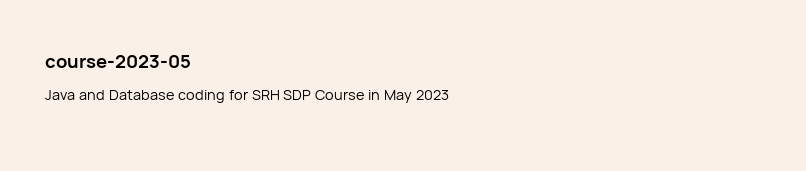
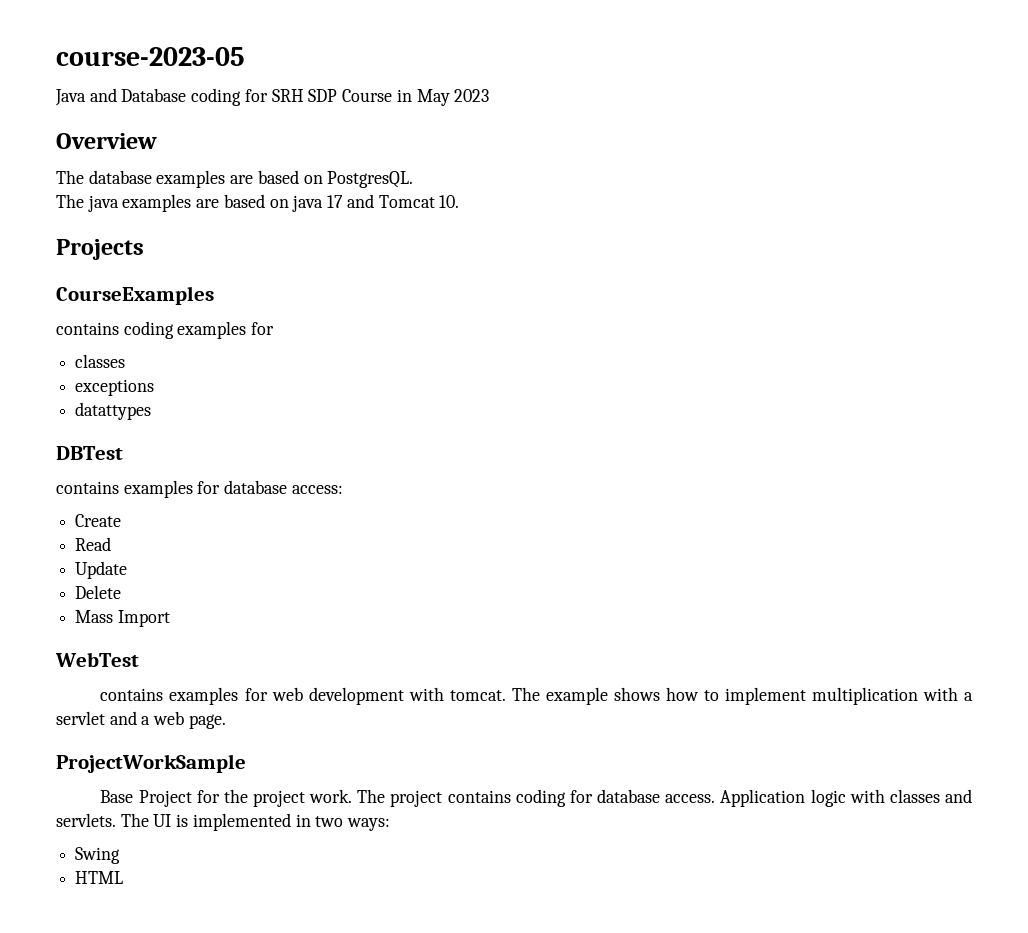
+ Overview
+ The database examples are based on PostgresQL.
+ The java examples are based on java 17 and Tomcat 10.
+ Projects
+ CourseExamples
+ contains coding examples for
+ classes
+ exceptions
+ datattypes
+ DBTest
+ contains examples for database access:
+ Create
+ Read
+ Update
+ Delete
+ Mass Import
+ WebTest
+ contains examples for web development with tomcat. The example shows how to implement multiplication with a servlet and a web page.
+ ProjectWorkSample
+ Base Project for the project work. The project contains coding for database access. Application logic with classes and servlets. The UI is implemented in two ways:
+ Swing
+ HTML

